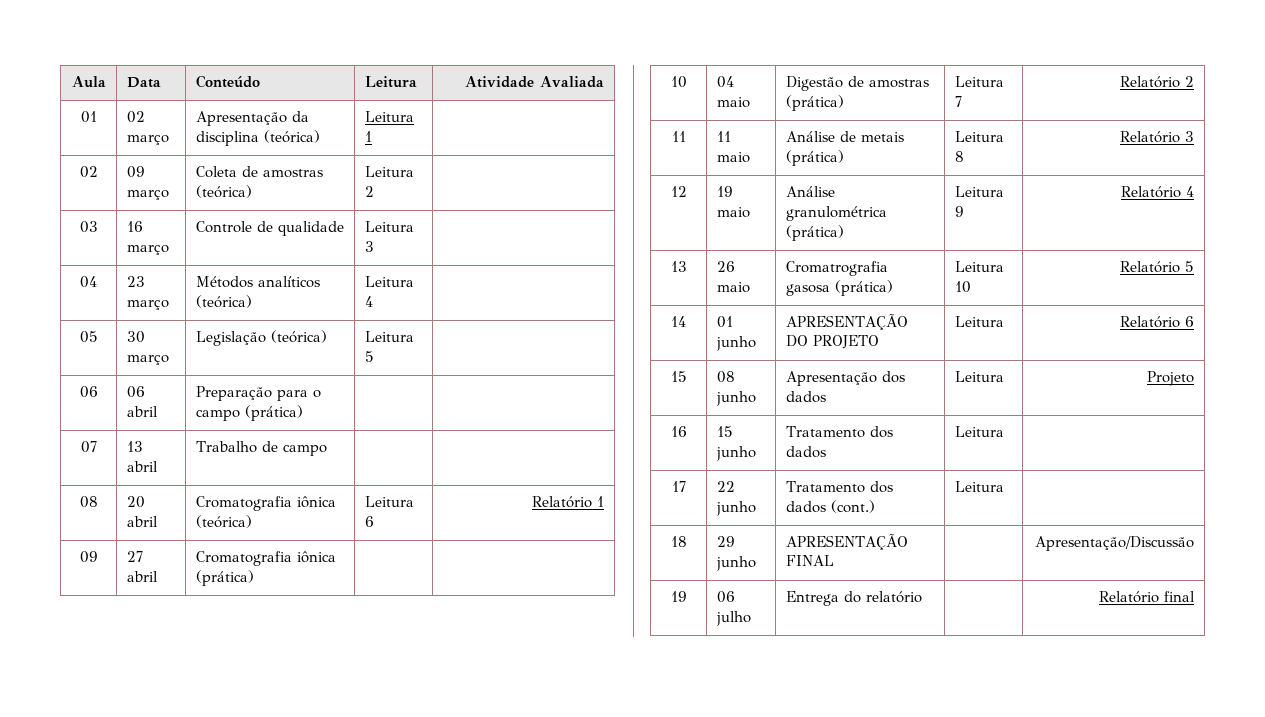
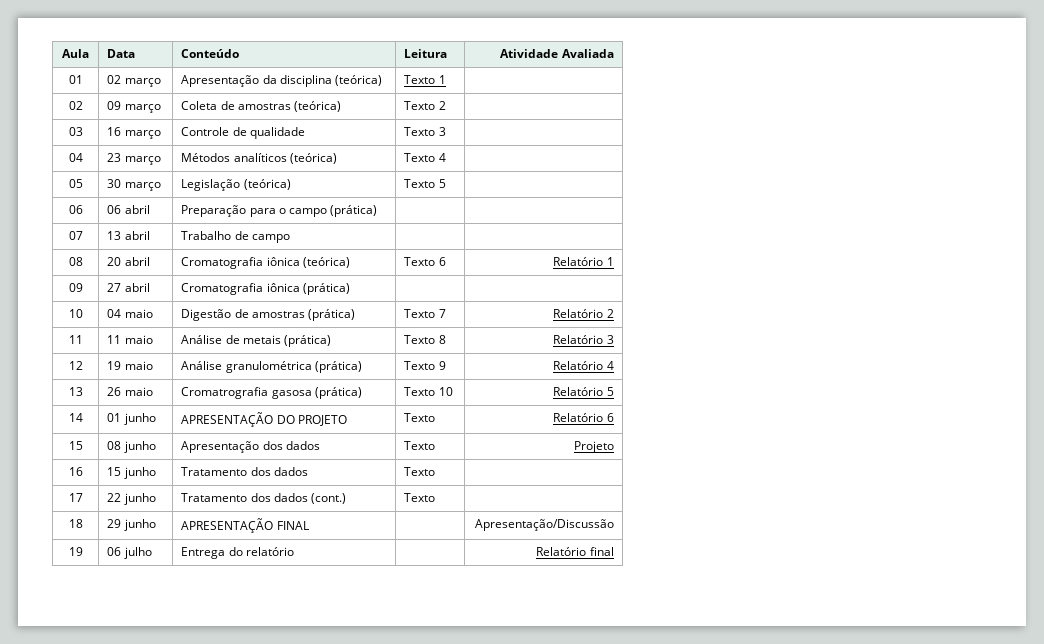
- 01 | 02 março | Apresentação da disciplina (teórica) | Leitura 1 |
+ 01 | 02 março | Apresentação da disciplina (teórica) | Texto 1 |
- 02 | 09 março | Coleta de amostras (teórica) | Leitura 2 |
+ 02 | 09 março | Coleta de amostras (teórica) | Texto 2 |
- 03 | 16 março | Controle de qualidade | Leitura 3 |
+ 03 | 16 março | Controle de qualidade | Texto 3 |
- 04 | 23 março | Métodos analíticos (teórica) | Leitura 4 |
+ 04 | 23 março | Métodos analíticos (teórica) | Texto 4 |
- 05 | 30 março | Legislação (teórica) | Leitura 5 |
+ 05 | 30 março | Legislação (teórica) | Texto 5 |
- 08 | 20 abril | Cromatografia iônica (teórica) | Leitura 6 | Relatório 1
+ 08 | 20 abril | Cromatografia iônica (teórica) | Texto 6 | Relatório 1
- 10 | 04 maio | Digestão de amostras (prática) | Leitura 7 | Relatório 2
+ 10 | 04 maio | Digestão de amostras (prática) | Texto 7 | Relatório 2
- 11 | 11 maio | Análise de metais (prática) | Leitura 8 | Relatório 3
+ 11 | 11 maio | Análise de metais (prática) | Texto 8 | Relatório 3
- 12 | 19 maio | Análise granulométrica (prática) | Leitura 9 | Relatório 4
+ 12 | 19 maio | Análise granulométrica (prática) | Texto 9 | Relatório 4
- 13 | 26 maio | Cromatrografia gasosa (prática) | Leitura 10 | Relatório 5
+ 13 | 26 maio | Cromatrografia gasosa (prática) | Texto 10 | Relatório 5
- 14 | 01 junho | APRESENTAÇÃO DO PROJETO | Leitura | Relatório 6
+ 14 | 01 junho | APRESENTAÇÃO DO PROJETO | Texto | Relatório 6
- 15 | 08 junho | Apresentação dos dados | Leitura | Projeto
+ 15 | 08 junho | Apresentação dos dados | Texto | Projeto
- 16 | 15 junho | Tratamento dos dados | Leitura |
+ 16 | 15 junho | Tratamento dos dados | Texto |
- 17 | 22 junho | Tratamento dos dados (cont.) | Leitura |
+ 17 | 22 junho | Tratamento dos dados (cont.) | Texto |

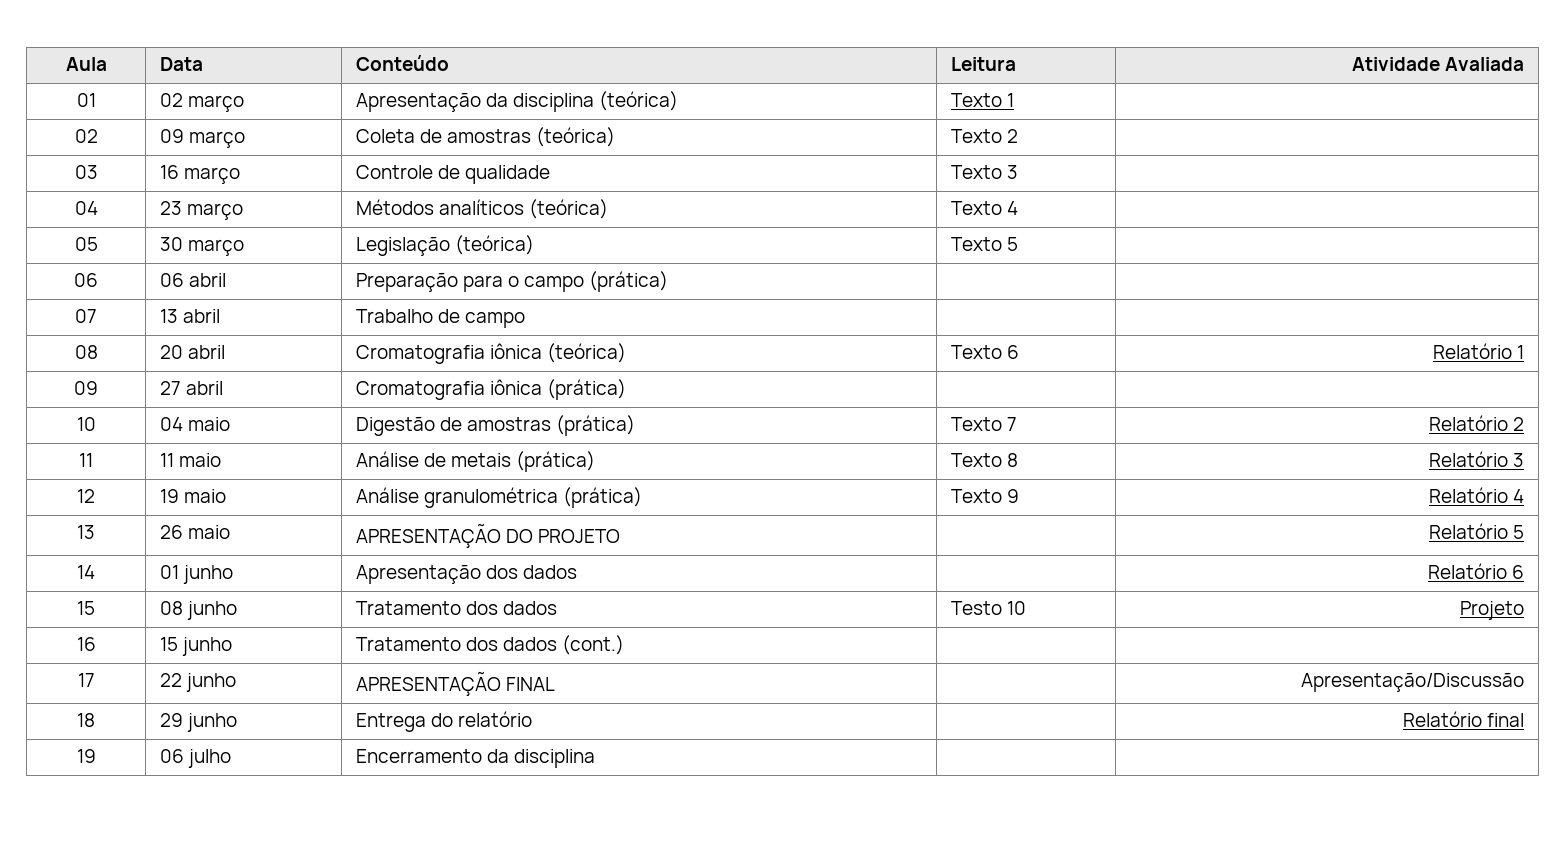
- 13 | 26 maio | Cromatrografia gasosa (prática) | Texto 10 | Relatório 5
+ 13 | 26 maio | APRESENTAÇÃO DO PROJETO | | Relatório 5
- 14 | 01 junho | APRESENTAÇÃO DO PROJETO | Texto | Relatório 6
+ 14 | 01 junho | Apresentação dos dados | | Relatório 6
- 15 | 08 junho | Apresentação dos dados | Texto | Projeto
+ 15 | 08 junho | Tratamento dos dados | Testo 10 | Projeto
- 16 | 15 junho | Tratamento dos dados | Texto |
+ 16 | 15 junho | Tratamento dos dados (cont.) | |
- 17 | 22 junho | Tratamento dos dados (cont.) | Texto |
- 18 | 29 junho | APRESENTAÇÃO FINAL | | Apresentação/Discussão
+ 17 | 22 junho | APRESENTAÇÃO FINAL | | Apresentação/Discussão
- 19 | 06 julho | Entrega do relatório | | Relatório final
+ 18 | 29 junho | Entrega do relatório | | Relatório final
+ 19 | 06 julho | Encerramento da disciplina | |

